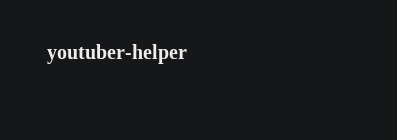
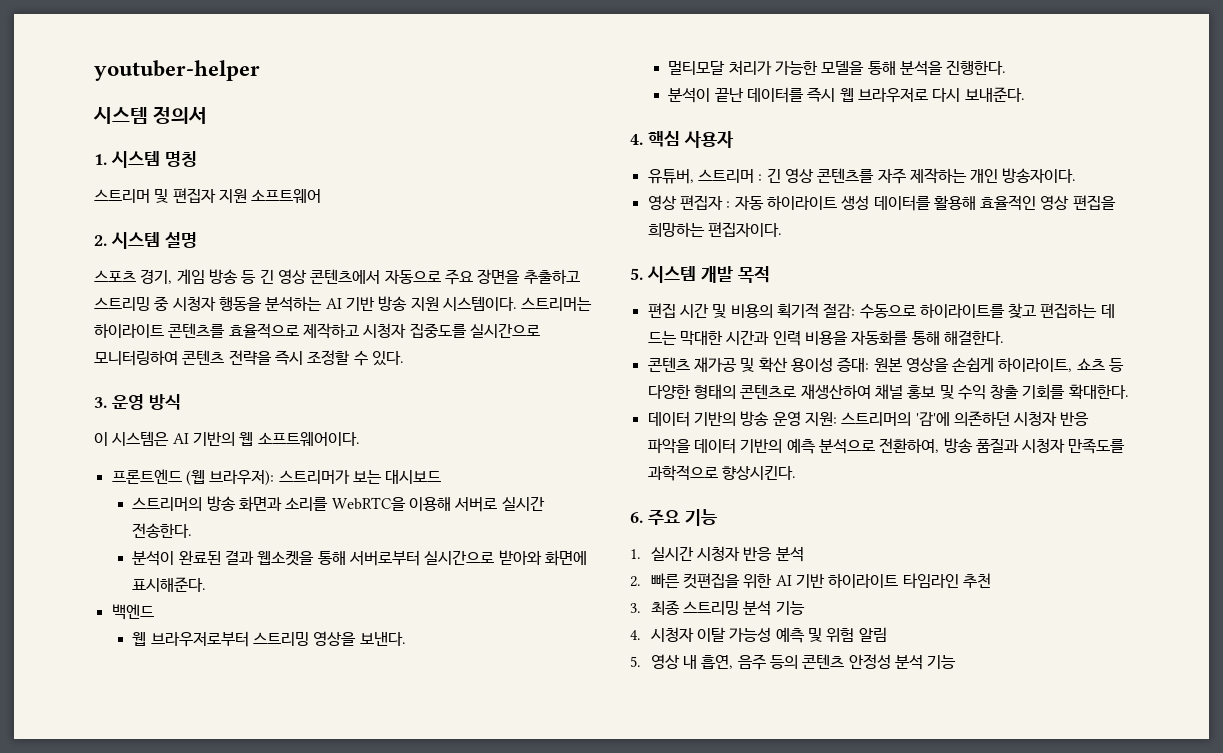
+ 시스템 정의서
+ 1. 시스템 명칭
+ 스트리머 및 편집자 지원 소프트웨어
+ 2. 시스템 설명
+ 스포츠 경기, 게임 방송 등 긴 영상 콘텐츠에서 자동으로 주요 장면을 추출하고 스트리밍 중 시청자 행동을 분석하는 AI 기반 방송 지원 시스템이다. 스트리머는 하이라이트 콘텐츠를 효율적으로 제작하고 시청자 집중도를 실시간으로 모니터링하여 콘텐츠 전략을 즉시 조정할 수 있다.
+ 3. 운영 방식
+ 이 시스템은 AI 기반의 웹 소프트웨어이다.
+ 프론트엔드 (웹 브라우저): 스트리머가 보는 대시보드
+ 스트리머의 방송 화면과 소리를 WebRTC을 이용해 서버로 실시간 전송한다.
+ 분석이 완료된 결과 웹소켓을 통해 서버로부터 실시간으로 받아와 화면에 표시해준다.
+ 백엔드
+ 웹 브라우저로부터 스트리밍 영상을 보낸다.
+ 멀티모달 처리가 가능한 모델을 통해 분석을 진행한다.
+ 분석이 끝난 데이터를 즉시 웹 브라우저로 다시 보내준다.
+ 4. 핵심 사용자
+ 유튜버, 스트리머 : 긴 영상 콘텐츠를 자주 제작하는 개인 방송자이다.
+ 영상 편집자 : 자동 하이라이트 생성 데이터를 활용해 효율적인 영상 편집을 희망하는 편집자이다.
+ 5. 시스템 개발 목적
+ 편집 시간 및 비용의 획기적 절감: 수동으로 하이라이트를 찾고 편집하는 데 드는 막대한 시간과 인력 비용을 자동화를 통해 해결한다.
+ 콘텐츠 재가공 및 확산 용이성 증대: 원본 영상을 손쉽게 하이라이트, 쇼츠 등 다양한 형태의 콘텐츠로 재생산하여 채널 홍보 및 수익 창출 기회를 확대한다.
+ 데이터 기반의 방송 운영 지원: 스트리머의 '감'에 의존하던 시청자 반응 파악을 데이터 기반의 예측 분석으로 전환하여, 방송 품질과 시청자 만족도를 과학적으로 향상시킨다.
+ 6. 주요 기능
+ 1. 실시간 시청자 반응 분석
+ 2. 빠른 컷편집을 위한 AI 기반 하이라이트 타임라인 추천
+ 3. 최종 스트리밍 분석 기능
+ 4. 시청자 이탈 가능성 예측 및 위험 알림
+ 5. 영상 내 흡연, 음주 등의 콘텐츠 안정성 분석 기능

